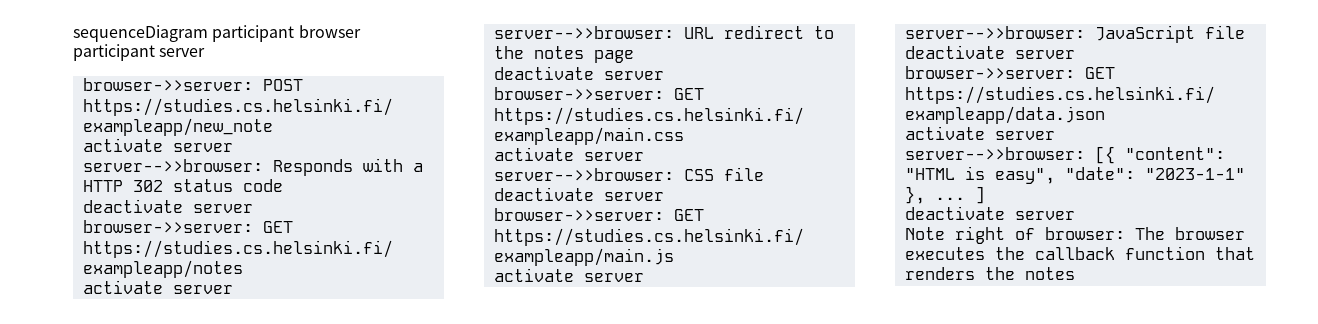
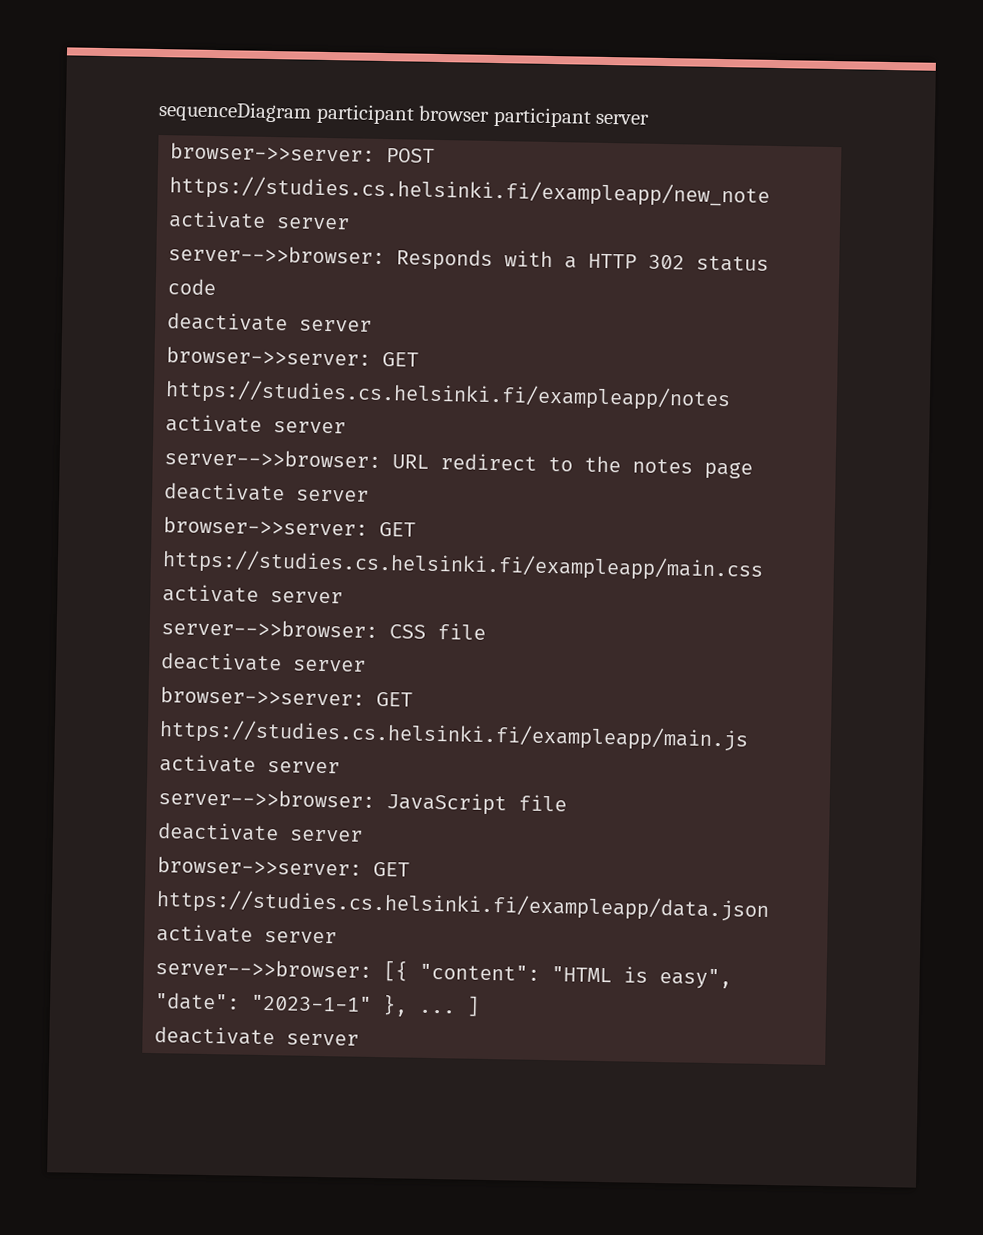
- Note right of browser: The browser executes the callback function that renders the notes

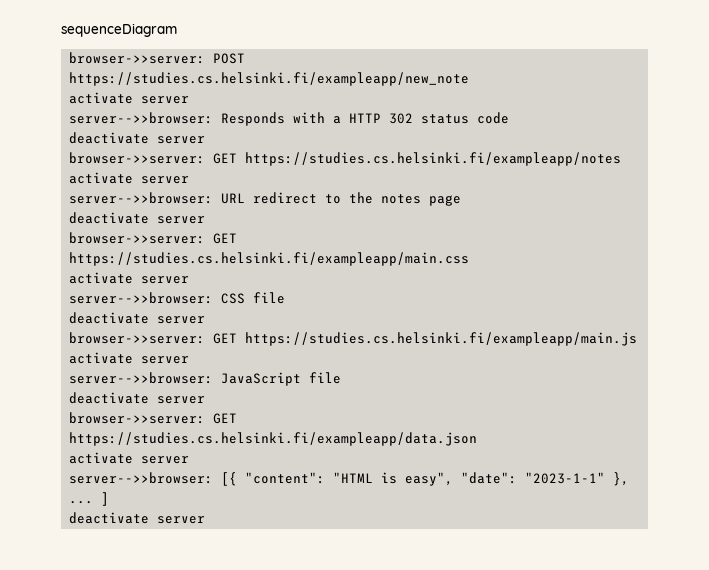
- sequenceDiagram participant browser participant server
+ sequenceDiagram

